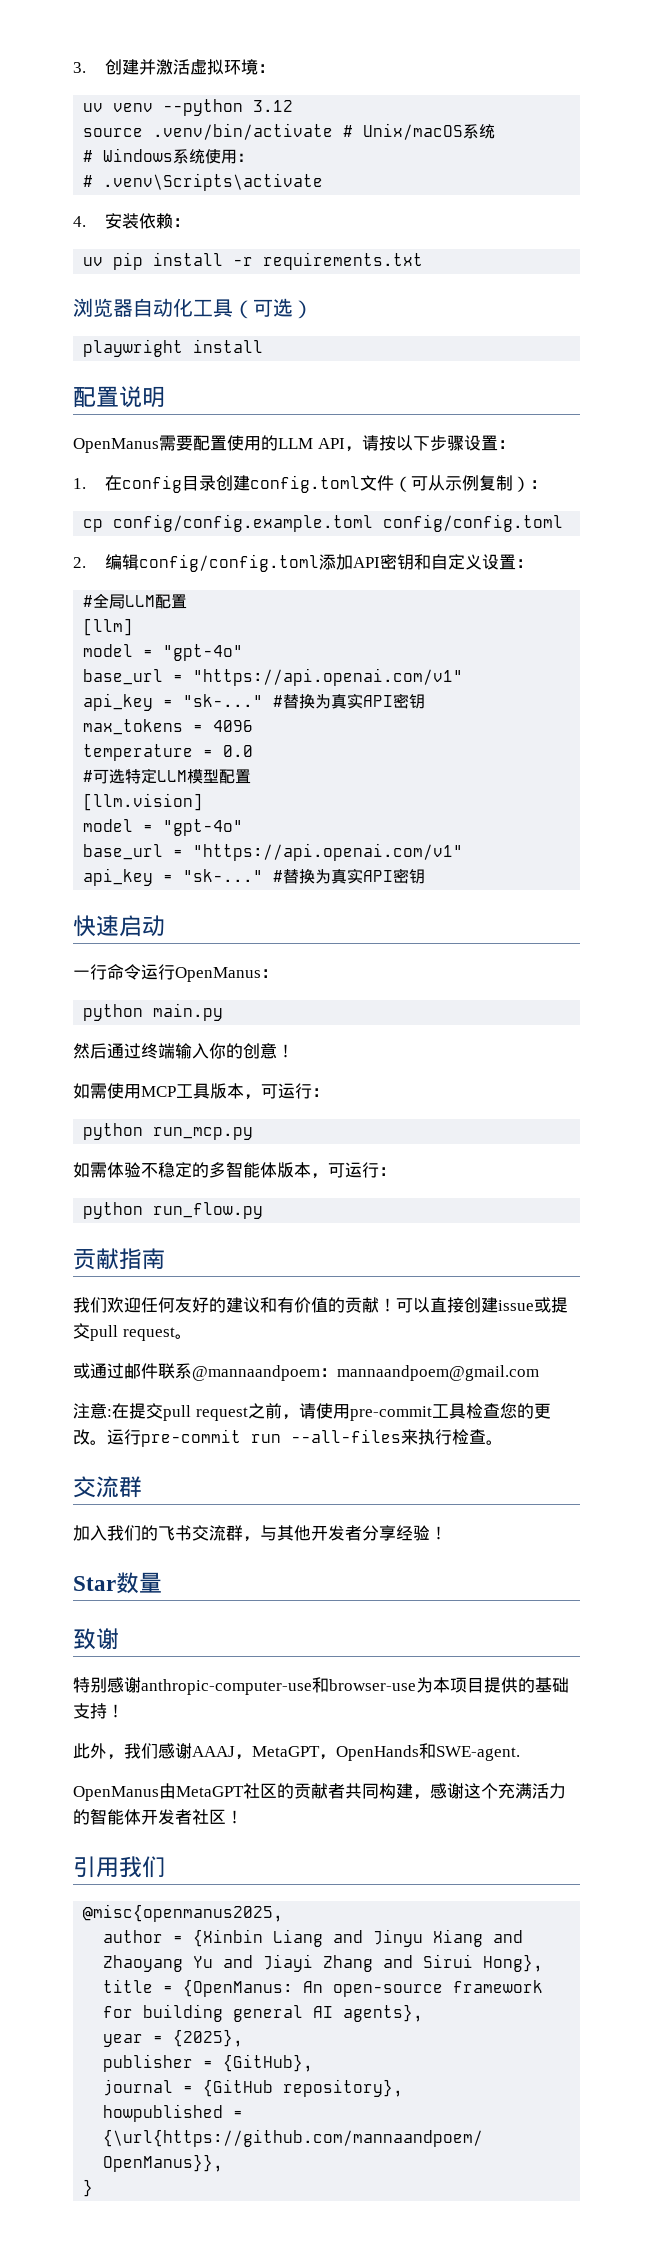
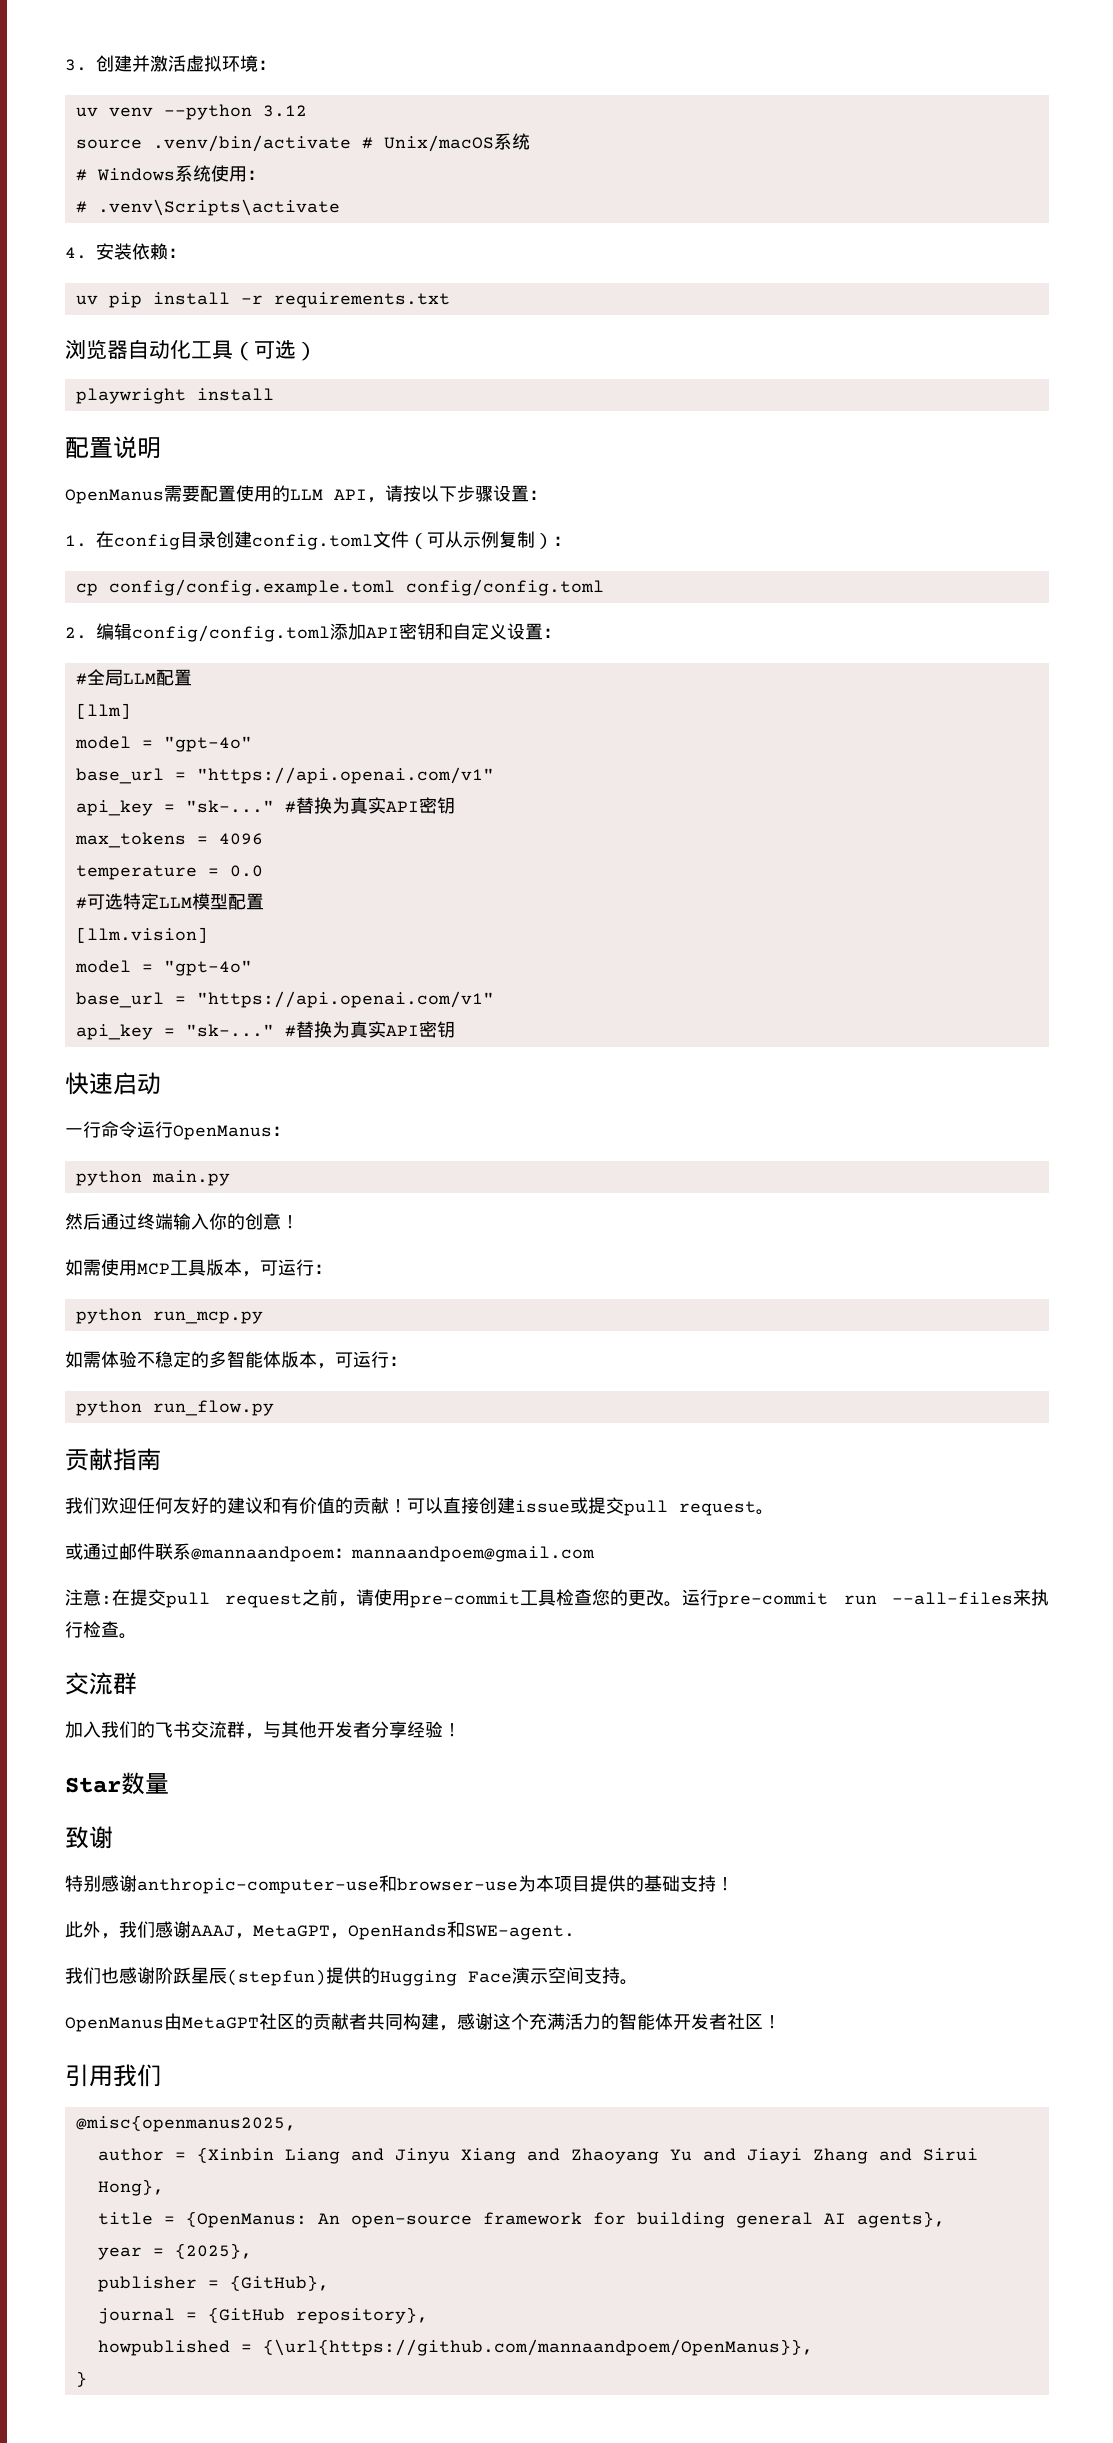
+ 我们也感谢阶跃星辰(stepfun)提供的Hugging Face演示空间支持。

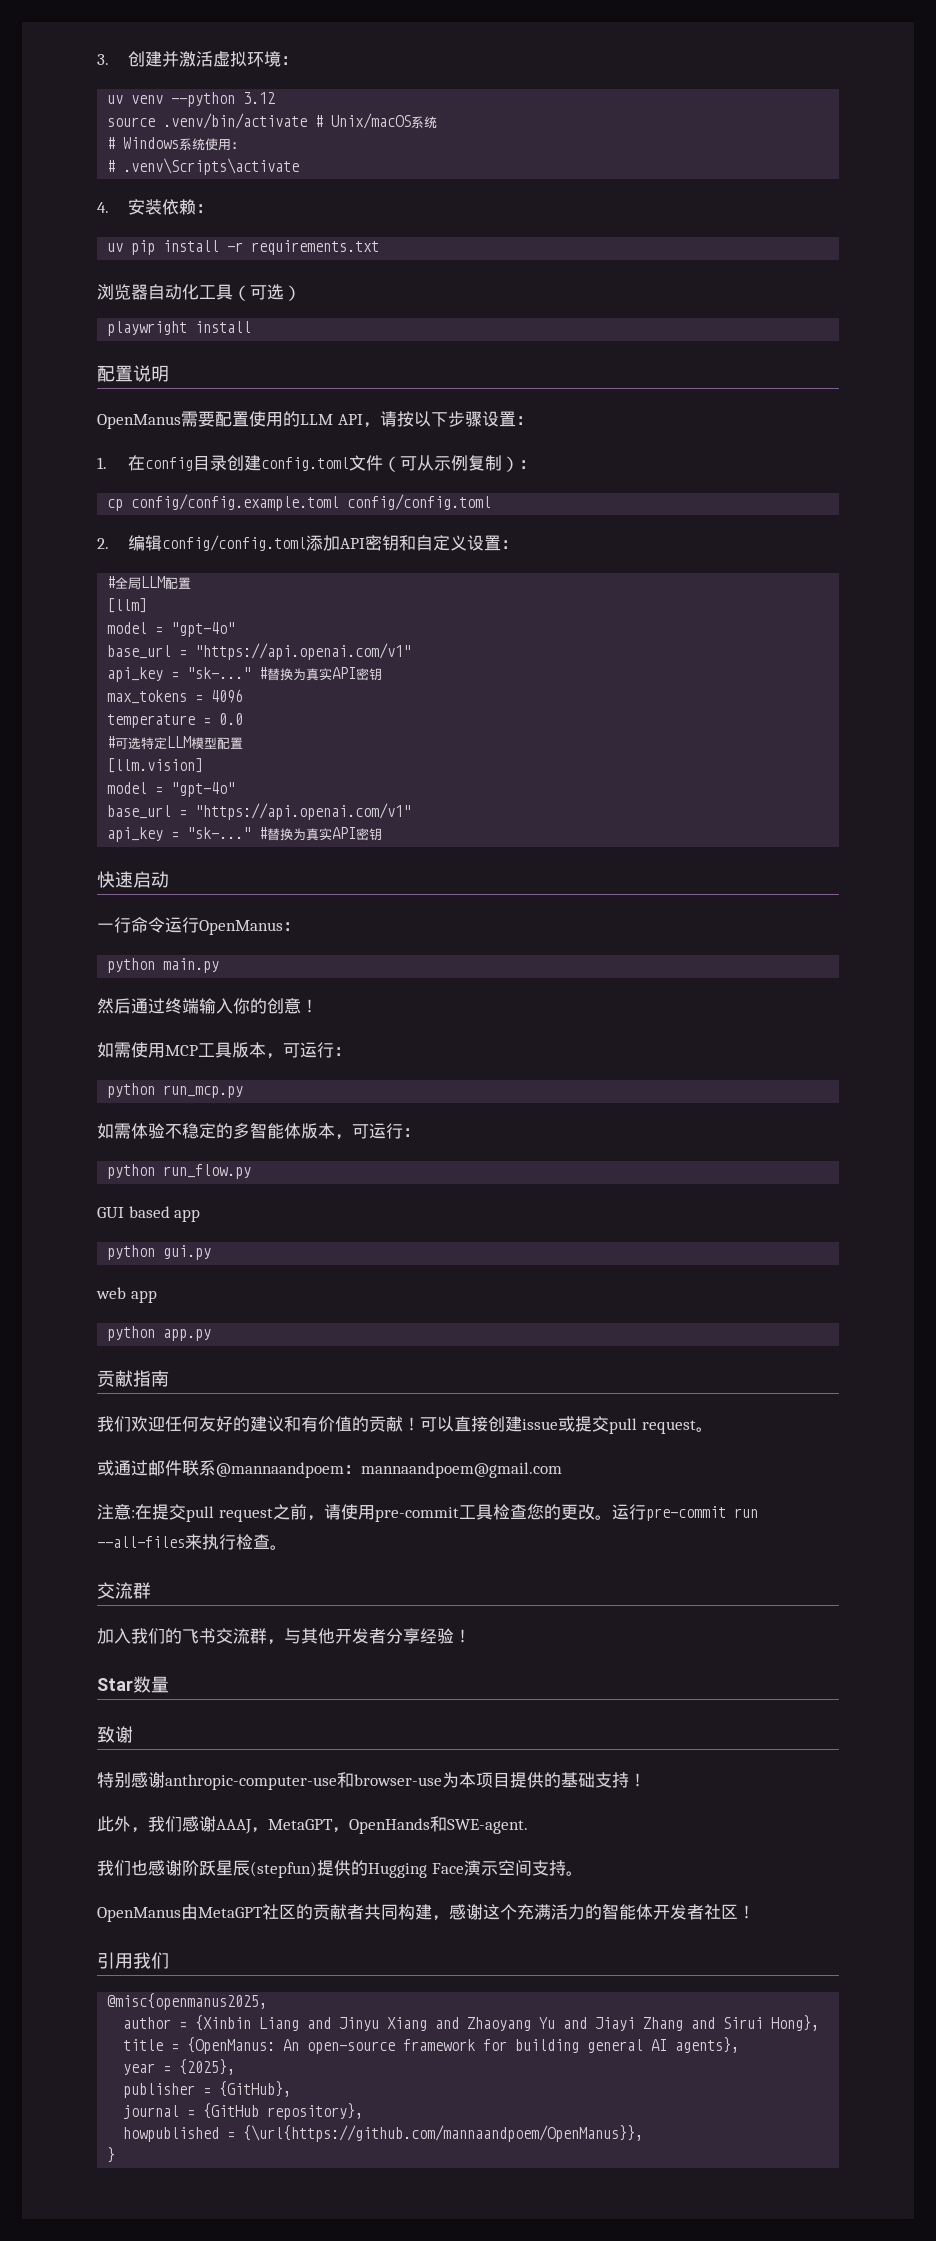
+ GUI based app
+ python gui.py
+ web app
+ python app.py

